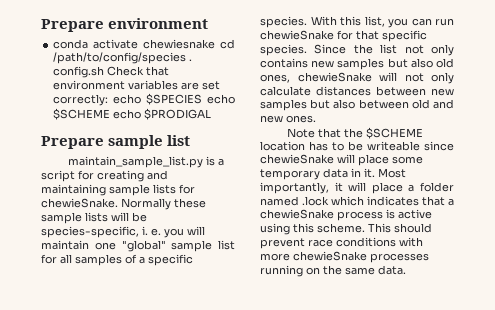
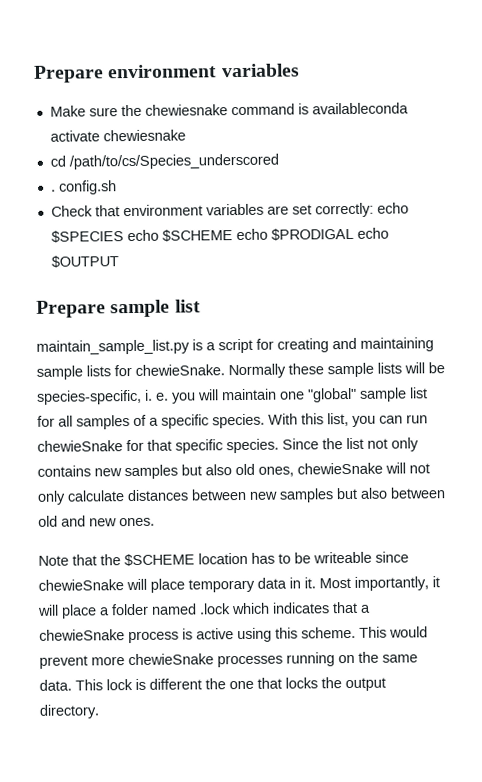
- Prepare environment
- conda activate chewiesnake cd /path/to/config/species . config.sh Check that environment variables are set correctly: echo $SPECIES echo $SCHEME echo $PRODIGAL
+ Prepare environment variables
+ Make sure the chewiesnake command is availableconda activate chewiesnake
+ cd /path/to/cs/Species_underscored
+ . config.sh
+ Check that environment variables are set correctly: echo $SPECIES echo $SCHEME echo $PRODIGAL echo $OUTPUT
- Note that the $SCHEME location has to be writeable since chewieSnake will place some temporary data in it.
+ Note that the $SCHEME location has to be writeable since chewieSnake will place temporary data in it.
- This should prevent race conditions with more chewieSnake processes running on the same data.
+ This would prevent more chewieSnake processes running on the same data.
+ This lock is different the one that locks the output directory.

